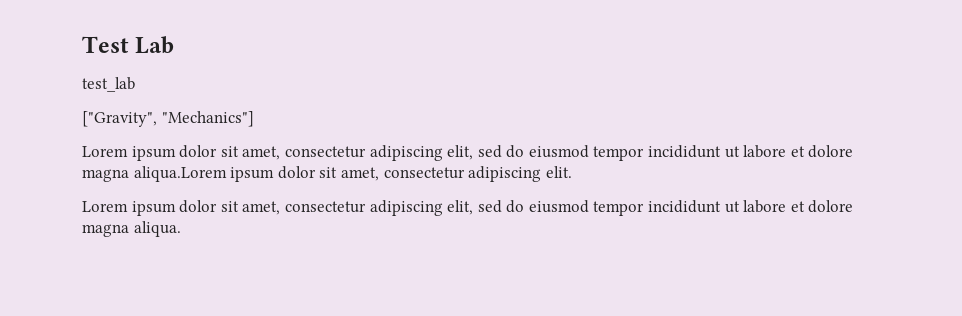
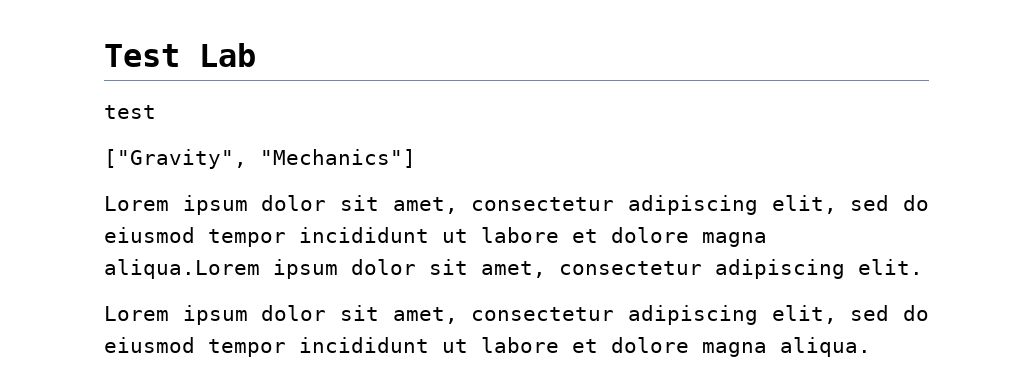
- test_lab
+ test

